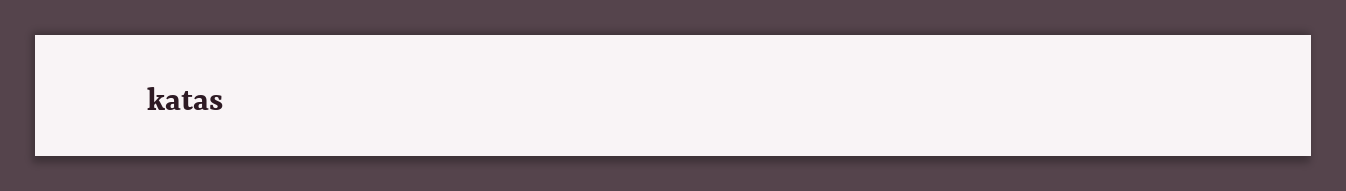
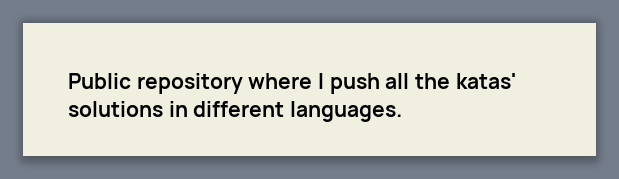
- katas
+ Public repository where I push all the katas' solutions in different languages.

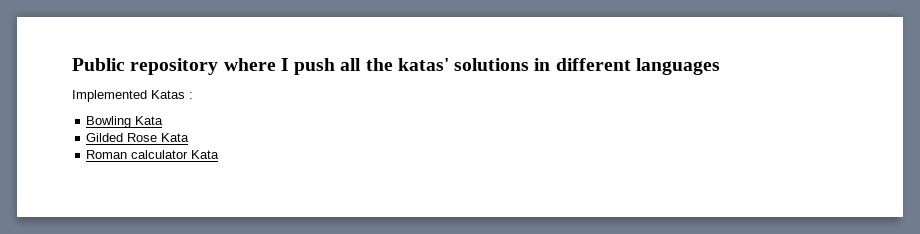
- Public repository where I push all the katas' solutions in different languages.
+ Public repository where I push all the katas' solutions in different languages
+ Implemented Katas :
+ Bowling Kata
+ Gilded Rose Kata
+ Roman calculator Kata

